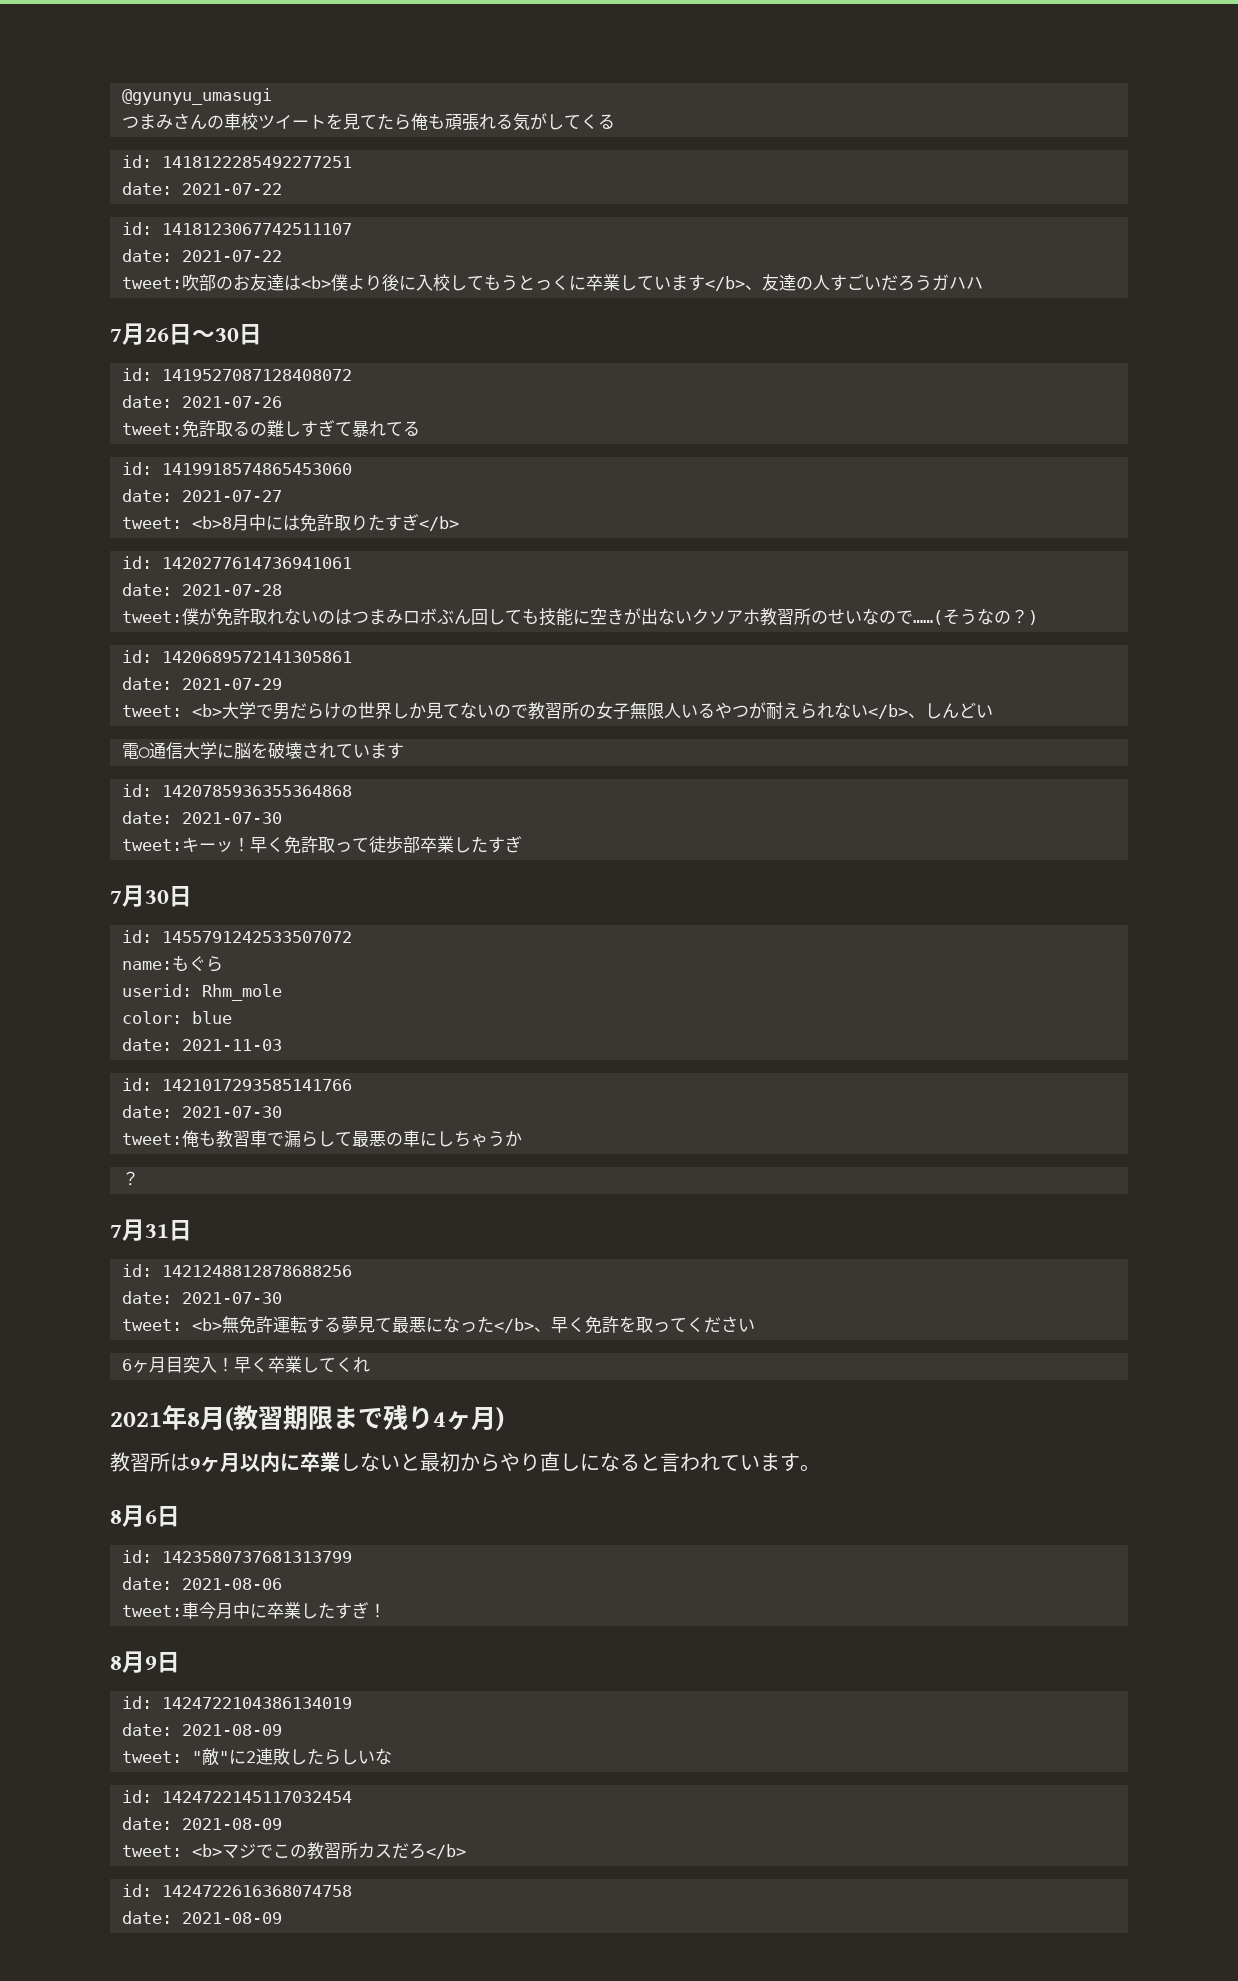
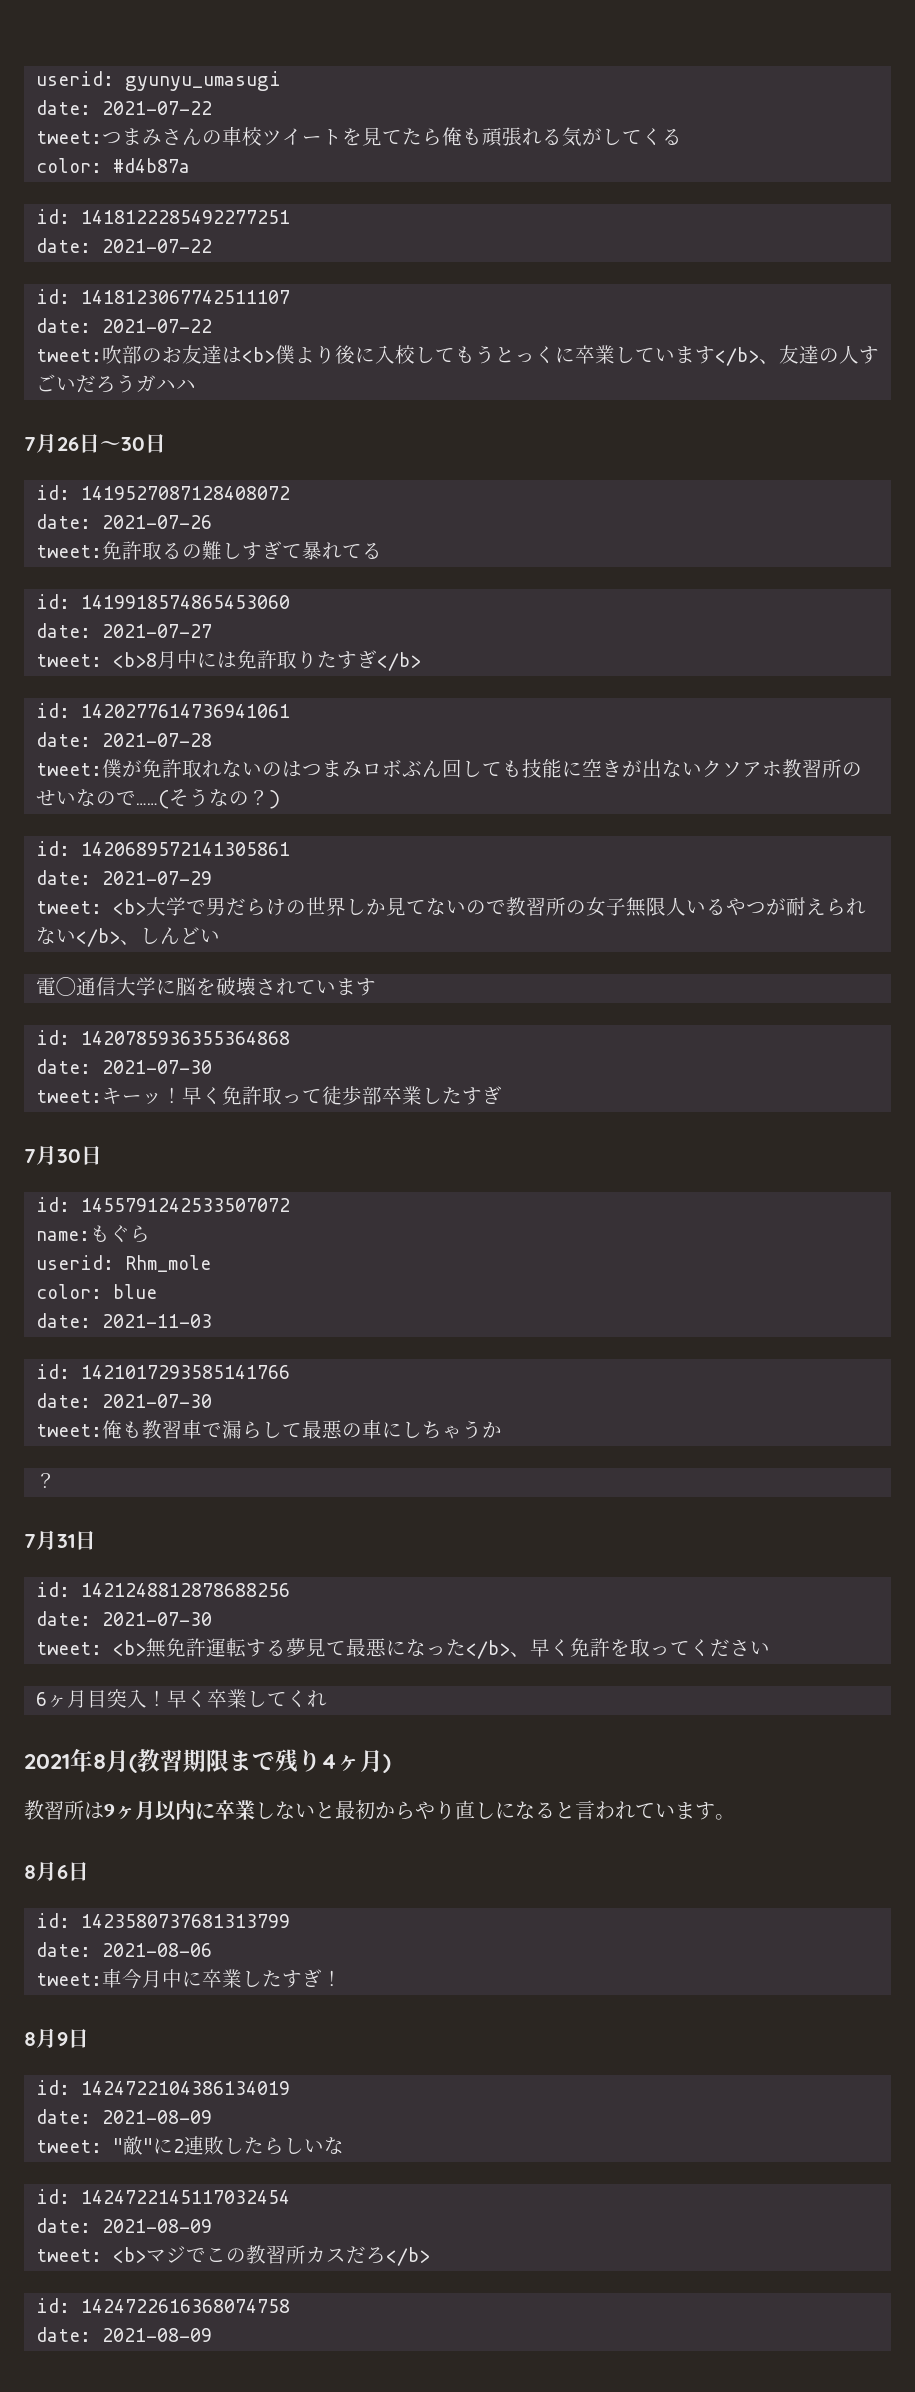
- @gyunyu_umasugi
- つまみさんの車校ツイートを見てたら俺も頑張れる気がしてくる
+ userid: gyunyu_umasugi
+ date: 2021-07-22
+ tweet:つまみさんの車校ツイートを見てたら俺も頑張れる気がしてくる
+ color: #d4b87a

